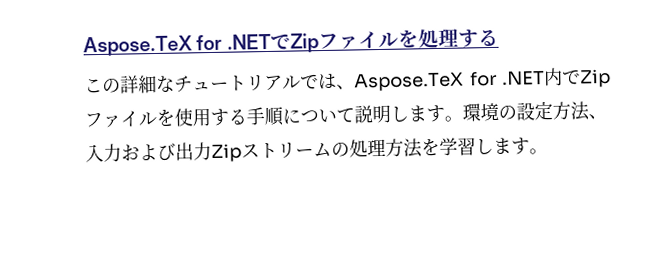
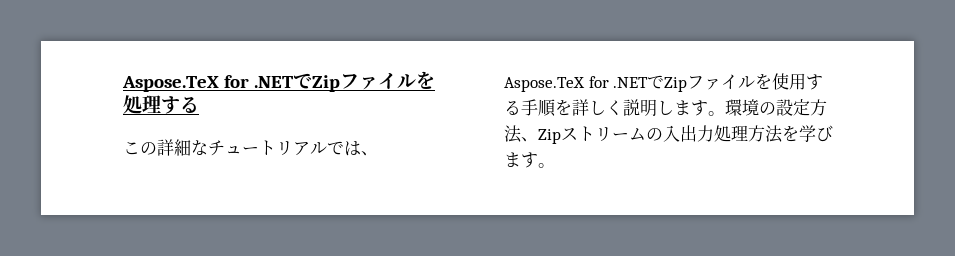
- この詳細なチュートリアルでは、Aspose.TeX for .NET内でZipファイルを使用する手順について説明します。
+ この詳細なチュートリアルでは、Aspose.TeX for .NETでZipファイルを使用する手順を詳しく説明します。
- 環境の設定方法、入力および出力Zipストリームの処理方法を学習します。
+ 環境の設定方法、Zipストリームの入出力処理方法を学びます。

